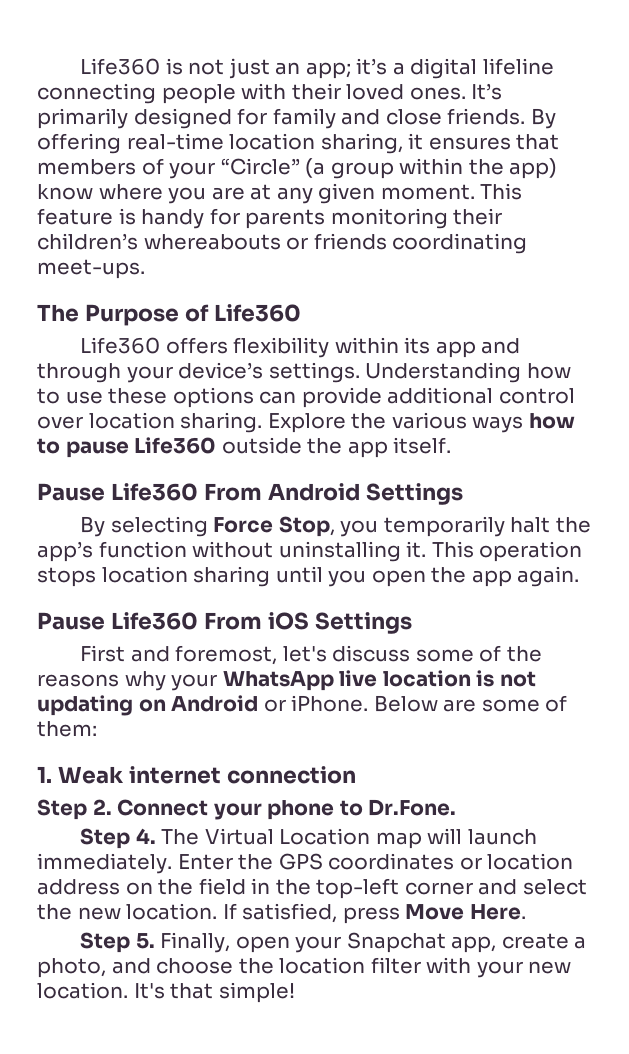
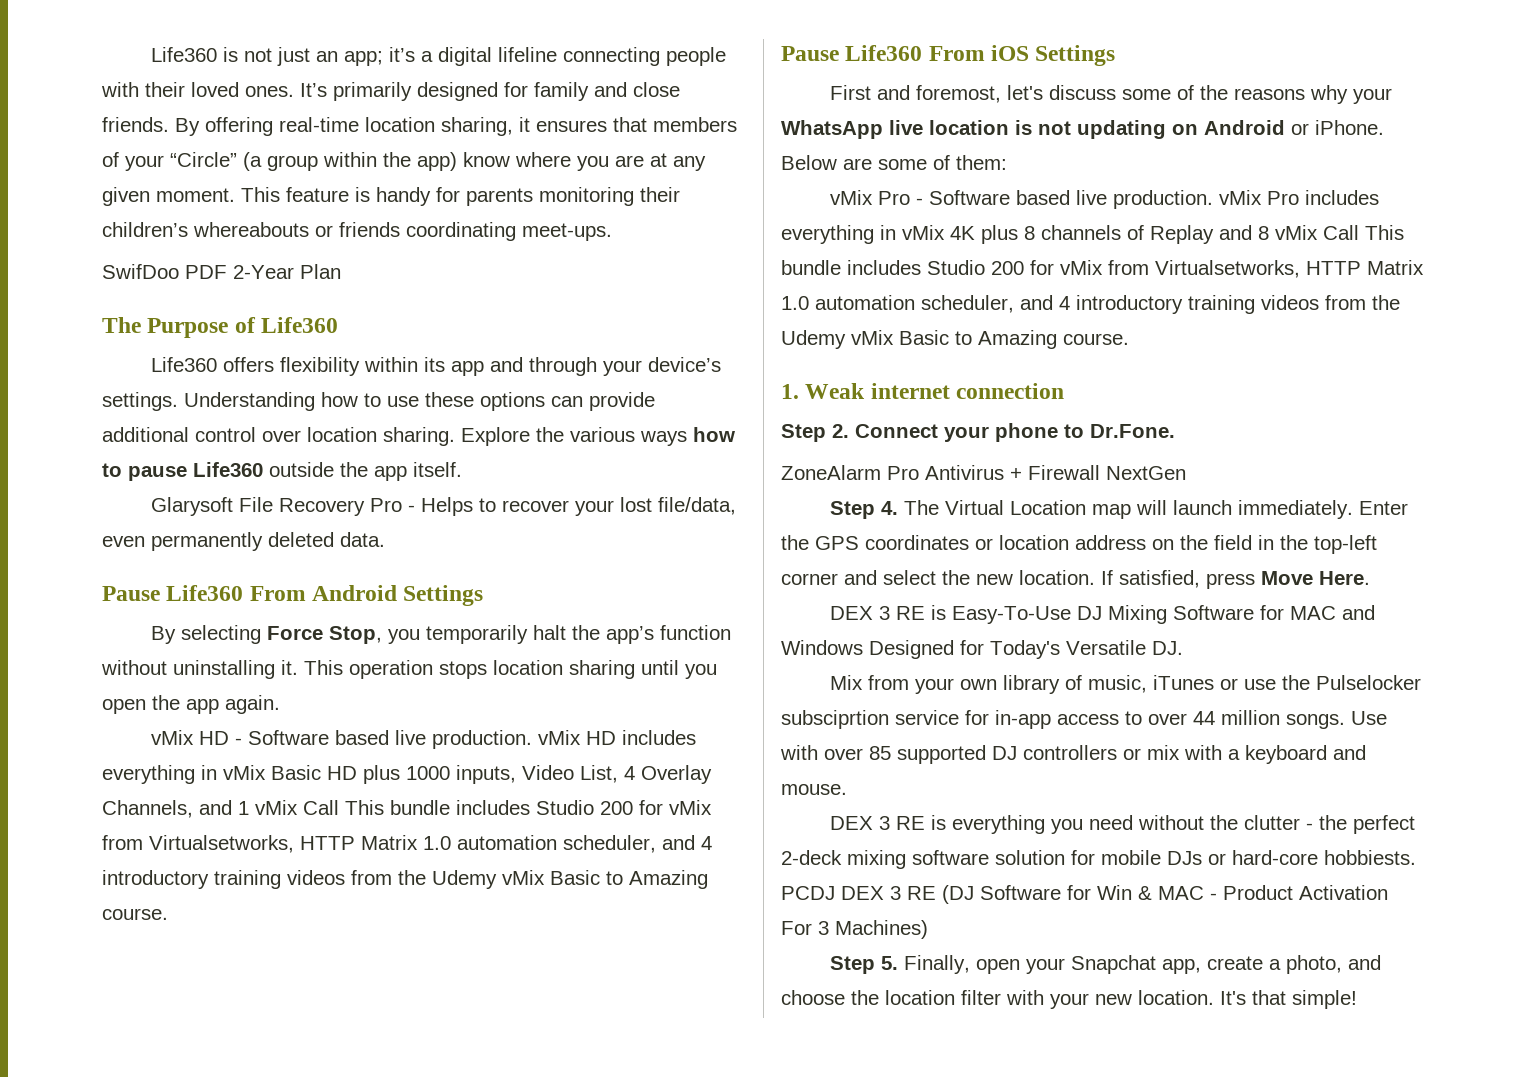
+ SwifDoo PDF 2-Year Plan
+ Glarysoft File Recovery Pro - Helps to recover your lost file/data, even permanently deleted data.
+ vMix HD - Software based live production. vMix HD includes everything in vMix Basic HD plus 1000 inputs, Video List, 4 Overlay Channels, and 1 vMix Call This bundle includes Studio 200 for vMix from Virtualsetworks, HTTP Matrix 1.0 automation scheduler, and 4 introductory training videos from the Udemy vMix Basic to Amazing course.
+ vMix Pro - Software based live production. vMix Pro includes everything in vMix 4K plus 8 channels of Replay and 8 vMix Call This bundle includes Studio 200 for vMix from Virtualsetworks, HTTP Matrix 1.0 automation scheduler, and 4 introductory training videos from the Udemy vMix Basic to Amazing course.
+ ZoneAlarm Pro Antivirus + Firewall NextGen
+ DEX 3 RE is Easy-To-Use DJ Mixing Software for MAC and Windows Designed for Today's Versatile DJ.
+ Mix from your own library of music, iTunes or use the Pulselocker subsciprtion service for in-app access to over 44 million songs. Use with over 85 supported DJ controllers or mix with a keyboard and mouse.
+ DEX 3 RE is everything you need without the clutter - the perfect 2-deck mixing software solution for mobile DJs or hard-core hobbiests. PCDJ DEX 3 RE (DJ Software for Win & MAC - Product Activation For 3 Machines)

